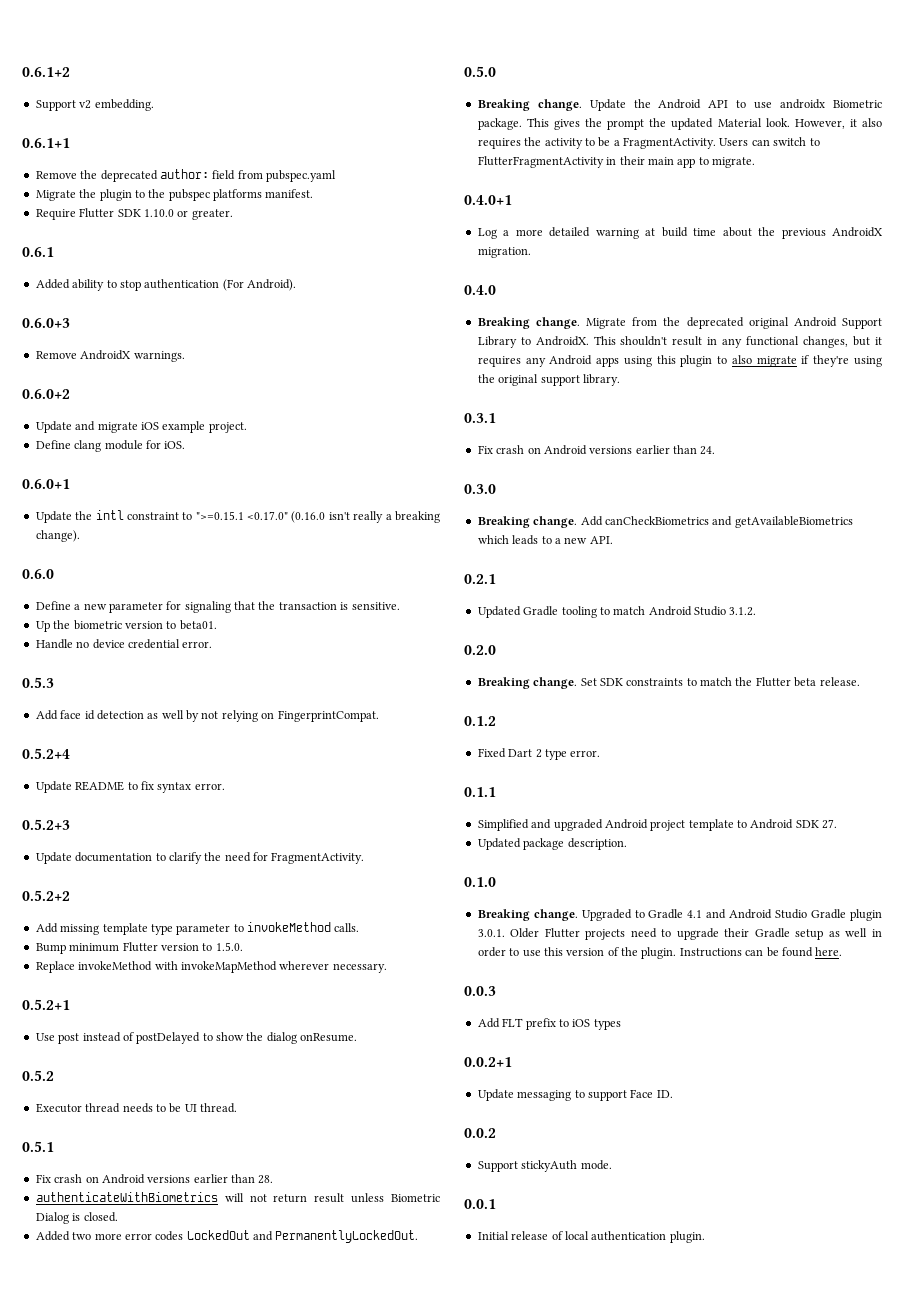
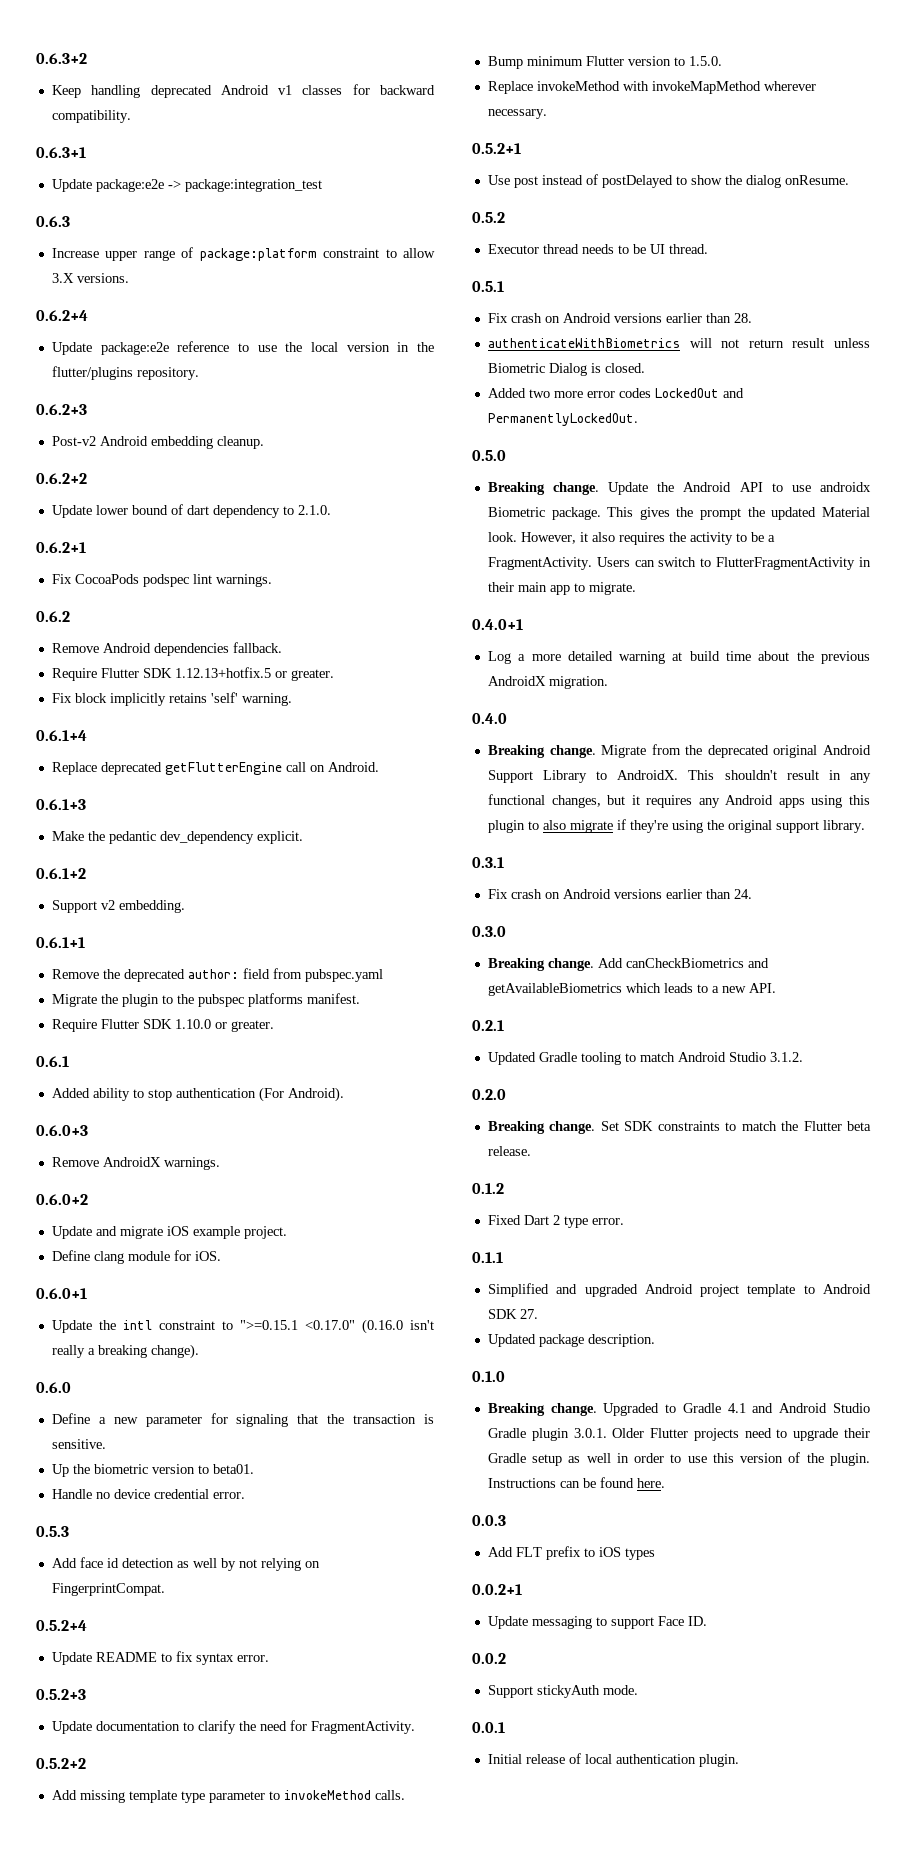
+ 0.6.3+2
+ Keep handling deprecated Android v1 classes for backward compatibility.
+ 0.6.3+1
+ Update package:e2e -> package:integration_test
+ 0.6.3
+ Increase upper range of package:platform constraint to allow 3.X versions.
+ 0.6.2+4
+ Update package:e2e reference to use the local version in the flutter/plugins repository.
+ 0.6.2+3
+ Post-v2 Android embedding cleanup.
+ 0.6.2+2
+ Update lower bound of dart dependency to 2.1.0.
+ 0.6.2+1
+ Fix CocoaPods podspec lint warnings.
+ 0.6.2
+ Remove Android dependencies fallback.
+ Require Flutter SDK 1.12.13+hotfix.5 or greater.
+ Fix block implicitly retains 'self' warning.
+ 0.6.1+4
+ Replace deprecated getFlutterEngine call on Android.
+ 0.6.1+3
+ Make the pedantic dev_dependency explicit.

